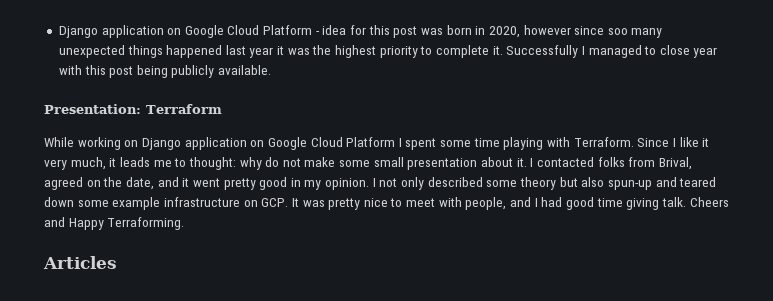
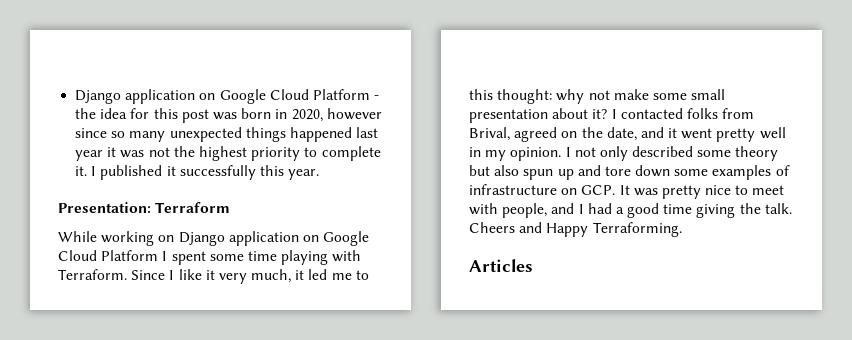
- Django application on Google Cloud Platform - idea for this post was born in 2020, however since soo many unexpected things happened last year it was the highest priority to complete it.
+ Django application on Google Cloud Platform - the idea for this post was born in 2020, however since so many unexpected things happened last year it was not the highest priority to complete it.
- Successfully I managed to close year with this post being publicly available.
+ I published it successfully this year.
- Since I like it very much, it leads me to thought: why do not make some small presentation about it.
+ Since I like it very much, it led me to this thought: why not make some small presentation about it?
- I contacted folks from Brival, agreed on the date, and it went pretty good in my opinion.
+ I contacted folks from Brival, agreed on the date, and it went pretty well in my opinion.
- I not only described some theory but also spun-up and teared down some example infrastructure on GCP. It was pretty nice to meet with people, and I had good time giving talk.
+ I not only described some theory but also spun up and tore down some examples of infrastructure on GCP. It was pretty nice to meet with people, and I had a good time giving the talk.

